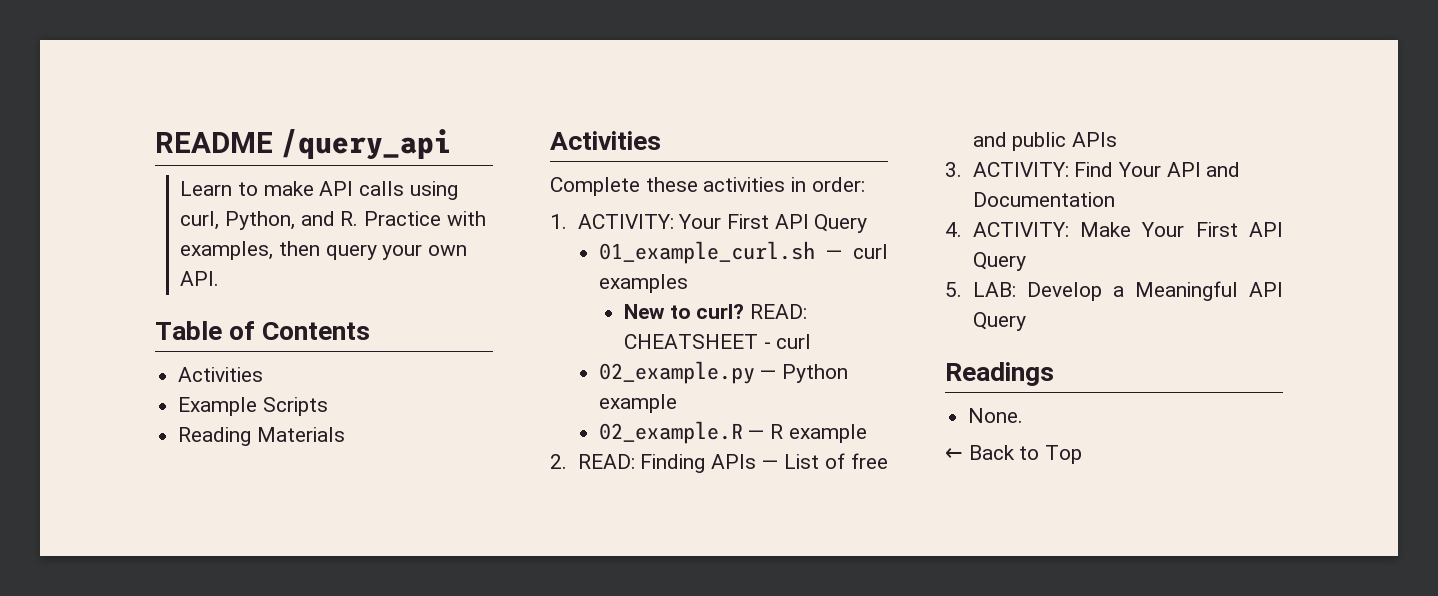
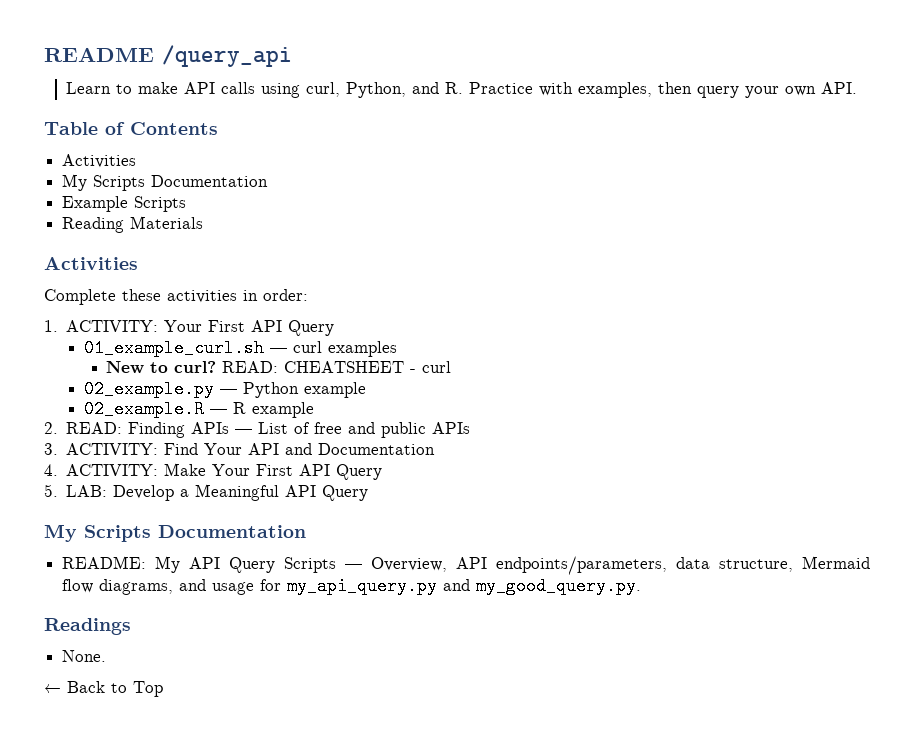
  Table of Contents
  Activities
+ My Scripts Documentation
  5. LAB: Develop a Meaningful API Query
+ My Scripts Documentation
+ README: My API Query Scripts — Overview, API endpoints/parameters, data structure, Mermaid flow diagrams, and usage for my_api_query.py and my_good_query.py.

